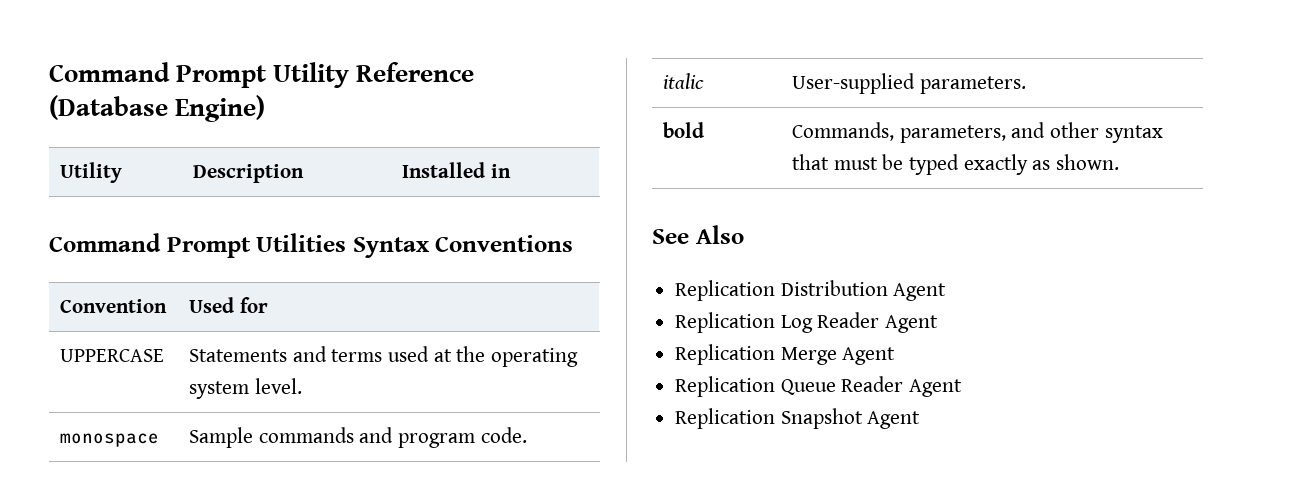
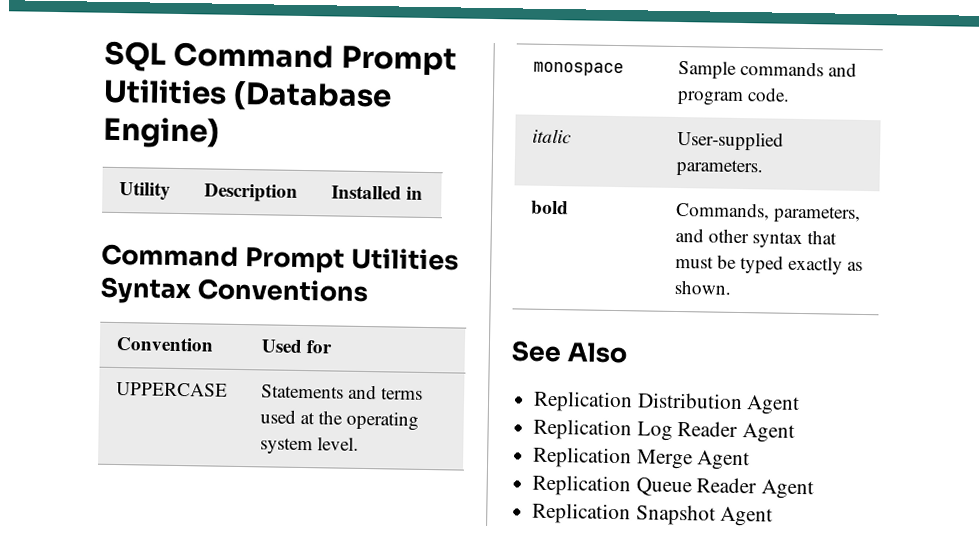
- Command Prompt Utility Reference (Database Engine)
+ SQL Command Prompt Utilities (Database Engine)

